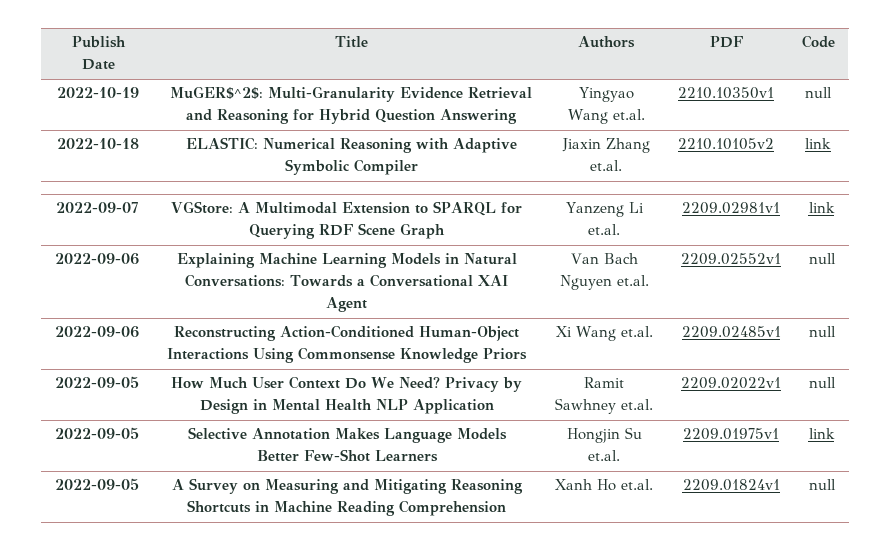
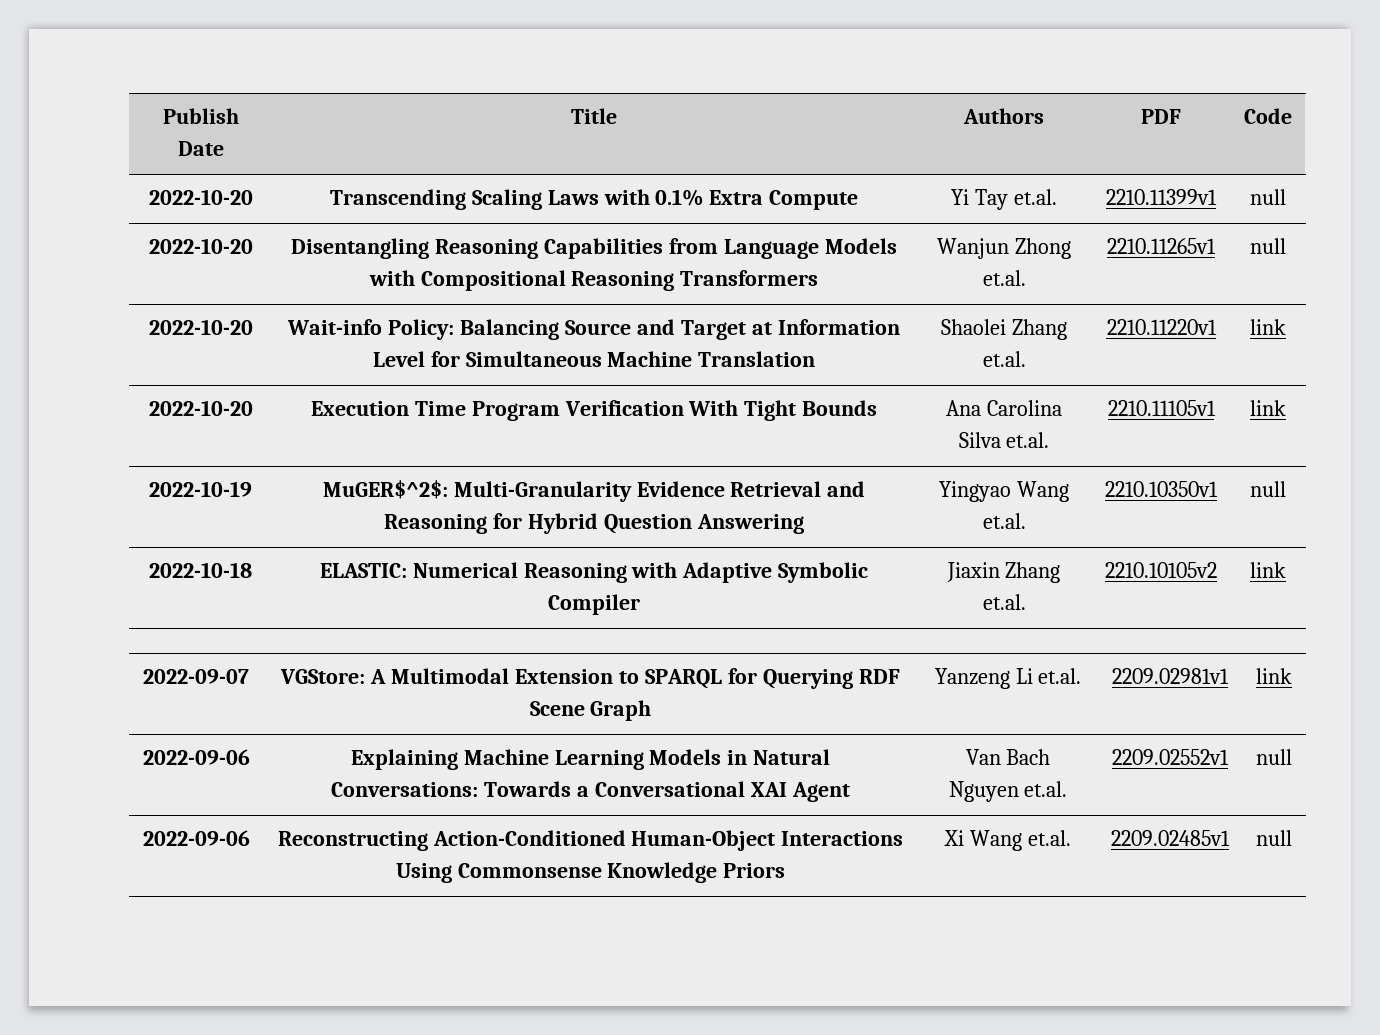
+ 2022-10-20 | Transcending Scaling Laws with 0.1% Extra Compute | Yi Tay et.al. | 2210.11399v1 | null
+ 2022-10-20 | Disentangling Reasoning Capabilities from Language Models with Compositional Reasoning Transformers | Wanjun Zhong et.al. | 2210.11265v1 | null
+ 2022-10-20 | Wait-info Policy: Balancing Source and Target at Information Level for Simultaneous Machine Translation | Shaolei Zhang et.al. | 2210.11220v1 | link
+ 2022-10-20 | Execution Time Program Verification With Tight Bounds | Ana Carolina Silva et.al. | 2210.11105v1 | link
- 2022-09-05 | How Much User Context Do We Need? Privacy by Design in Mental Health NLP Application | Ramit Sawhney et.al. | 2209.02022v1 | null
- 2022-09-05 | Selective Annotation Makes Language Models Better Few-Shot Learners | Hongjin Su et.al. | 2209.01975v1 | link
- 2022-09-05 | A Survey on Measuring and Mitigating Reasoning Shortcuts in Machine Reading Comprehension | Xanh Ho et.al. | 2209.01824v1 | null

